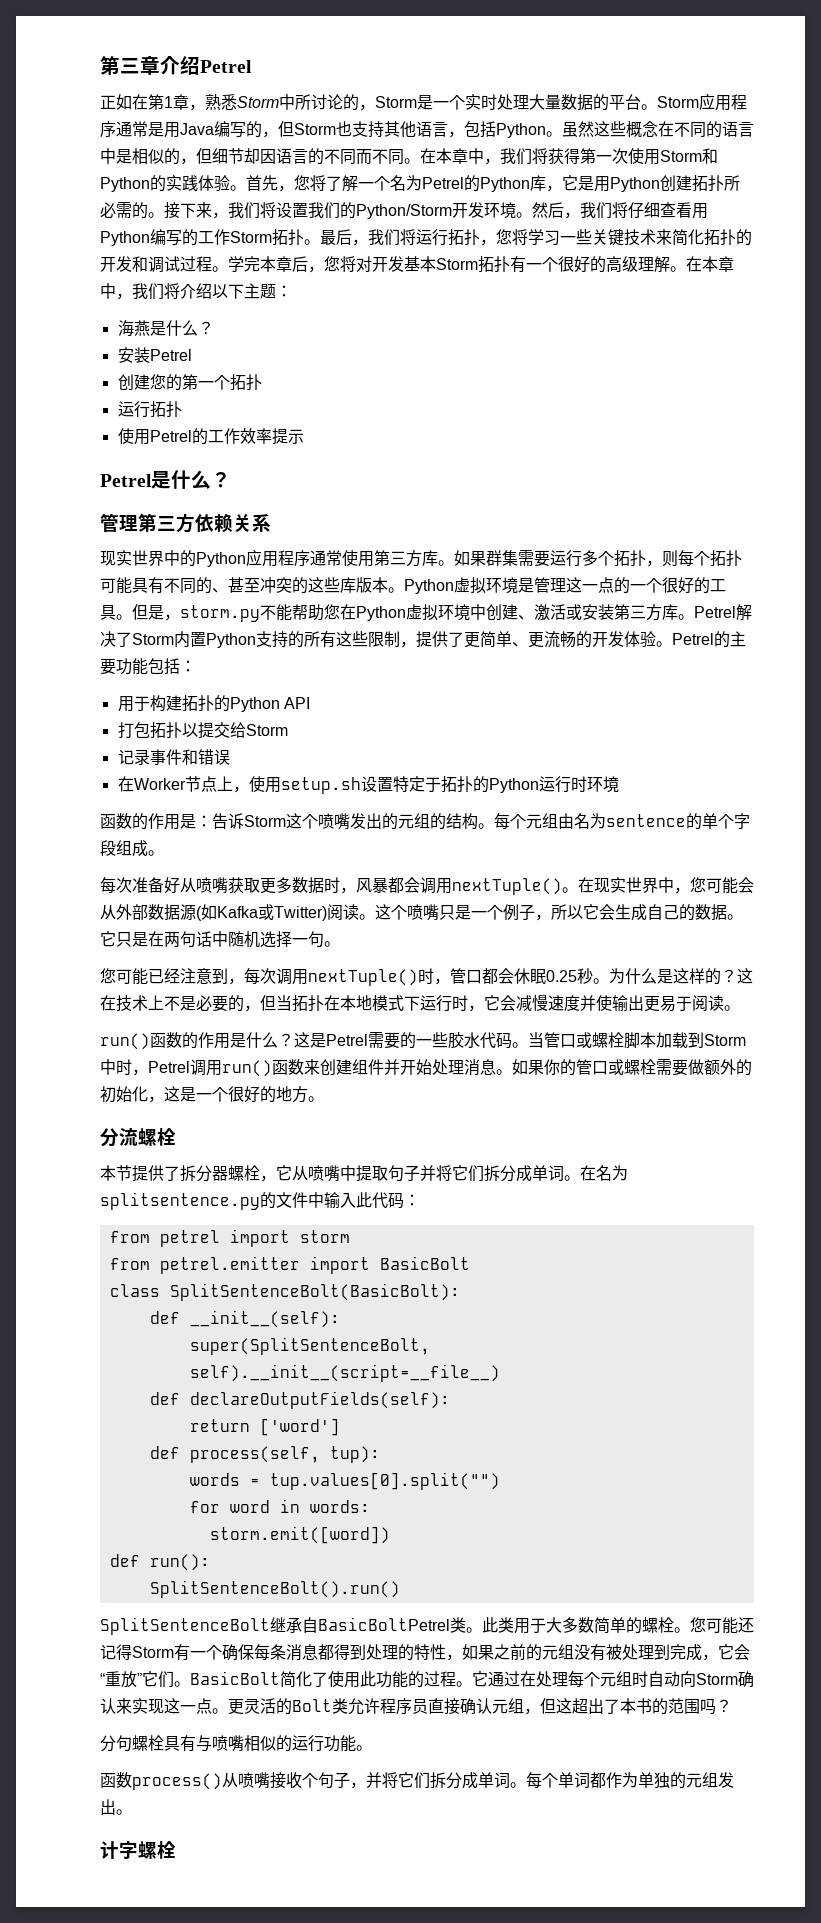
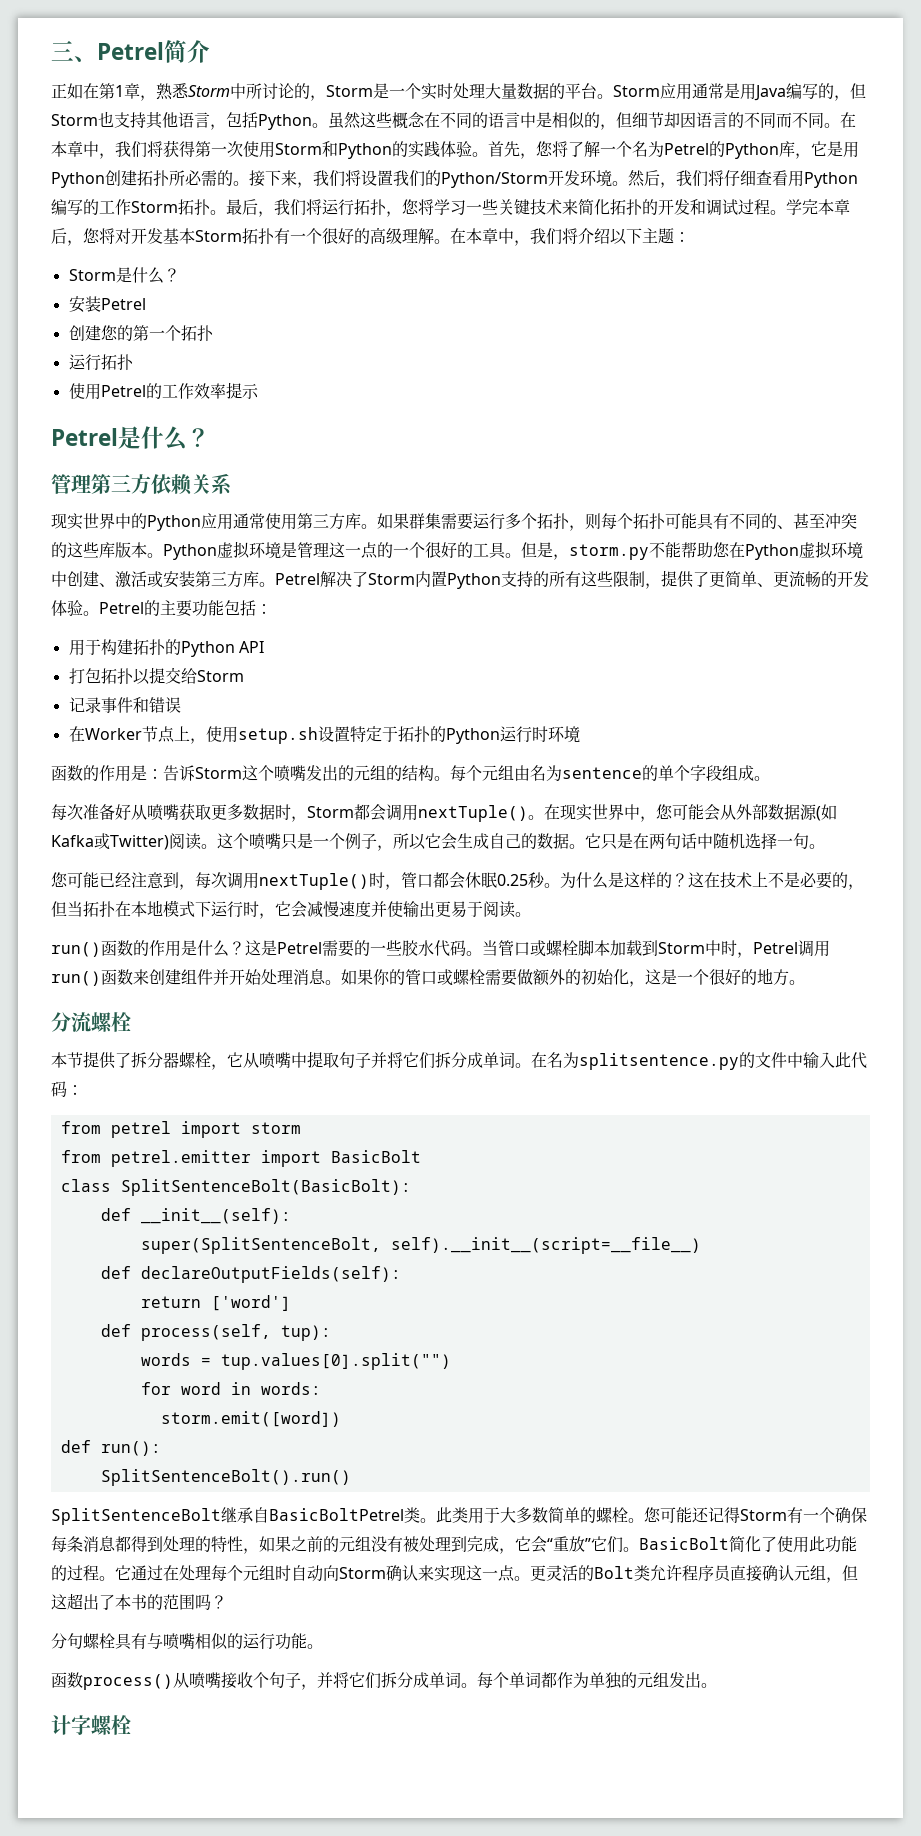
- 第三章介绍Petrel
+ 三、Petrel简介
- Storm应用程序通常是用Java编写的，但Storm也支持其他语言，包括Python。
+ Storm应用通常是用Java编写的，但Storm也支持其他语言，包括Python。
- 海燕是什么？
+ Storm是什么？
- 现实世界中的Python应用程序通常使用第三方库。
+ 现实世界中的Python应用通常使用第三方库。
- 每次准备好从喷嘴获取更多数据时，风暴都会调用nextTuple()。
+ 每次准备好从喷嘴获取更多数据时，Storm都会调用nextTuple()。

